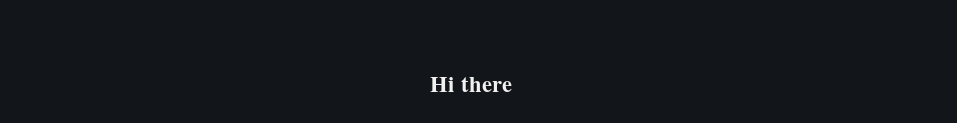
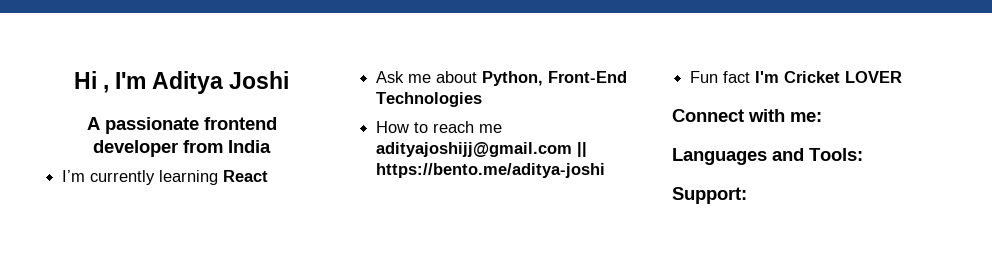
- Hi there
+ Hi , I'm Aditya Joshi
+ A passionate frontend developer from India
+ I’m currently learning React
+ Ask me about Python, Front-End Technologies
+ How to reach me adityajoshijj@gmail.com || https://bento.me/aditya-joshi
+ Fun fact I'm Cricket LOVER
+ Connect with me:
+ Languages and Tools:
+ Support:

